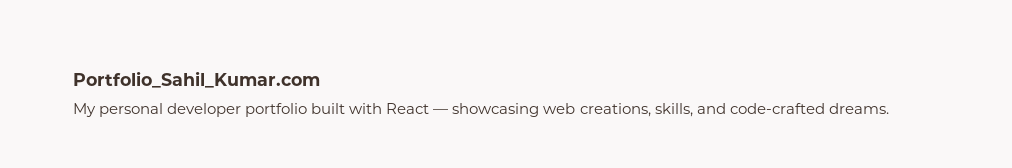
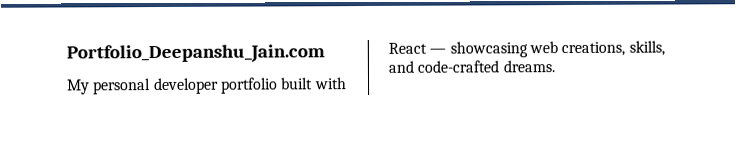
- Portfolio_Sahil_Kumar.com
+ Portfolio_Deepanshu_Jain.com

